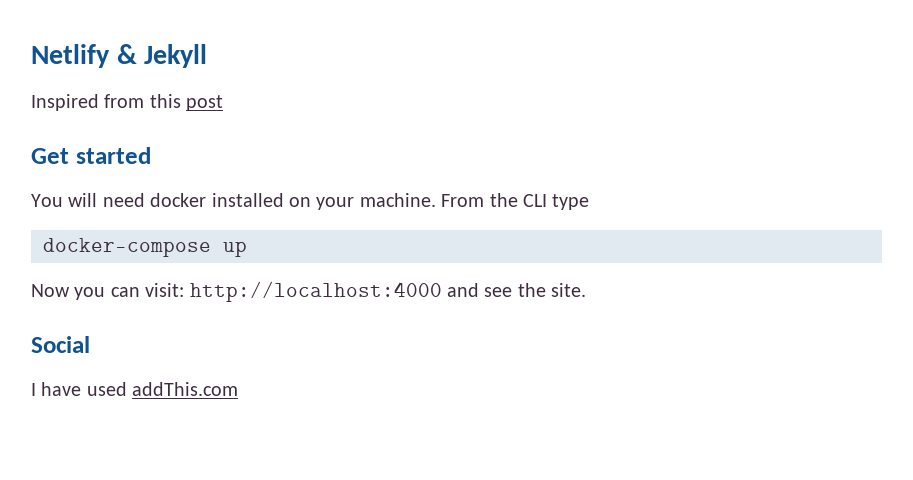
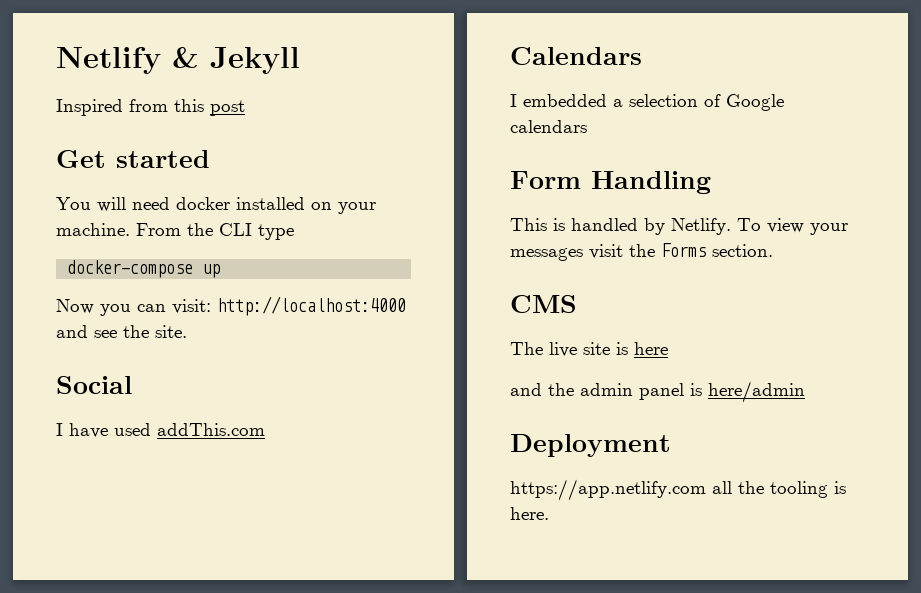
+ Calendars
+ I embedded a selection of Google calendars
+ Form Handling
+ This is handled by Netlify. To view your messages visit the Forms section.
+ CMS
+ The live site is here
+ and the admin panel is here/admin
+ Deployment
+ https://app.netlify.com all the tooling is here.

